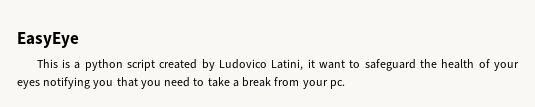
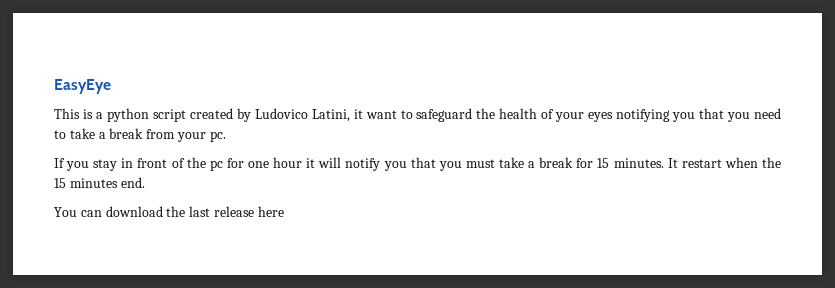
+ If you stay in front of the pc for one hour it will notify you that you must take a break for 15 minutes. It restart when the 15 minutes end.
+ You can download the last release here

